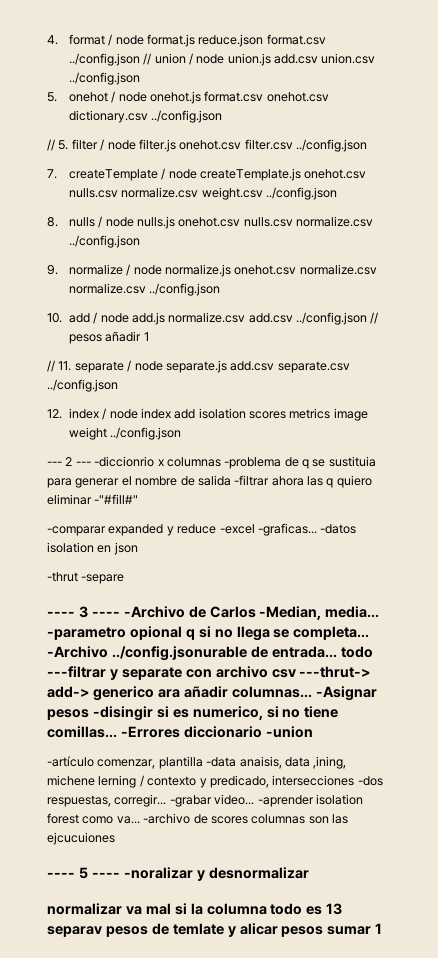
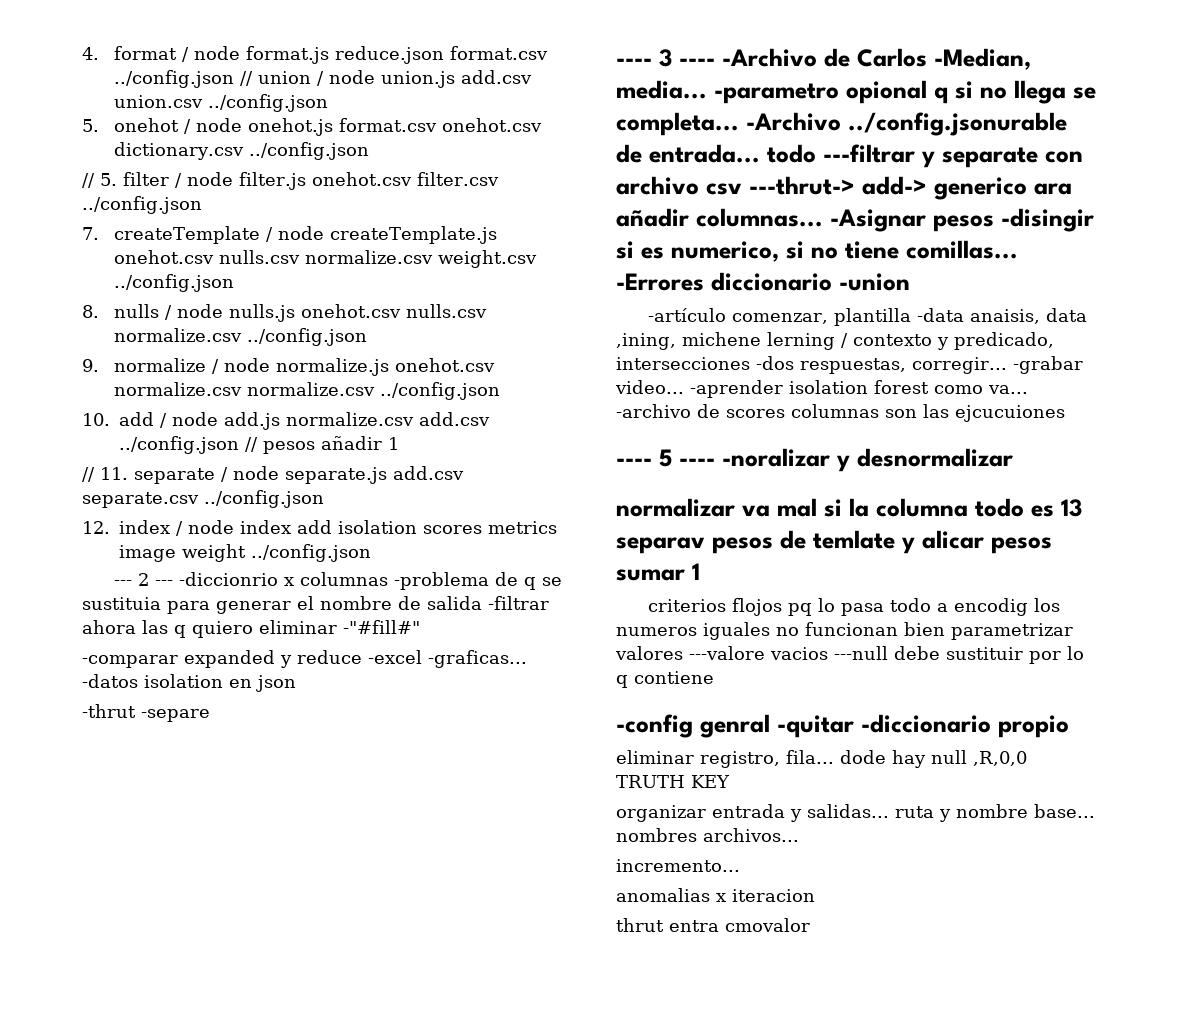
+ criterios flojos pq lo pasa todo a encodig los numeros iguales no funcionan bien parametrizar valores ---valore vacios ---null debe sustituir por lo q contiene
+ -config genral -quitar -diccionario propio
+ eliminar registro, fila... dode hay null ,R,0,0 TRUTH KEY
+ organizar entrada y salidas... ruta y nombre base... nombres archivos...
+ incremento...
+ anomalias x iteracion
+ thrut entra cmovalor

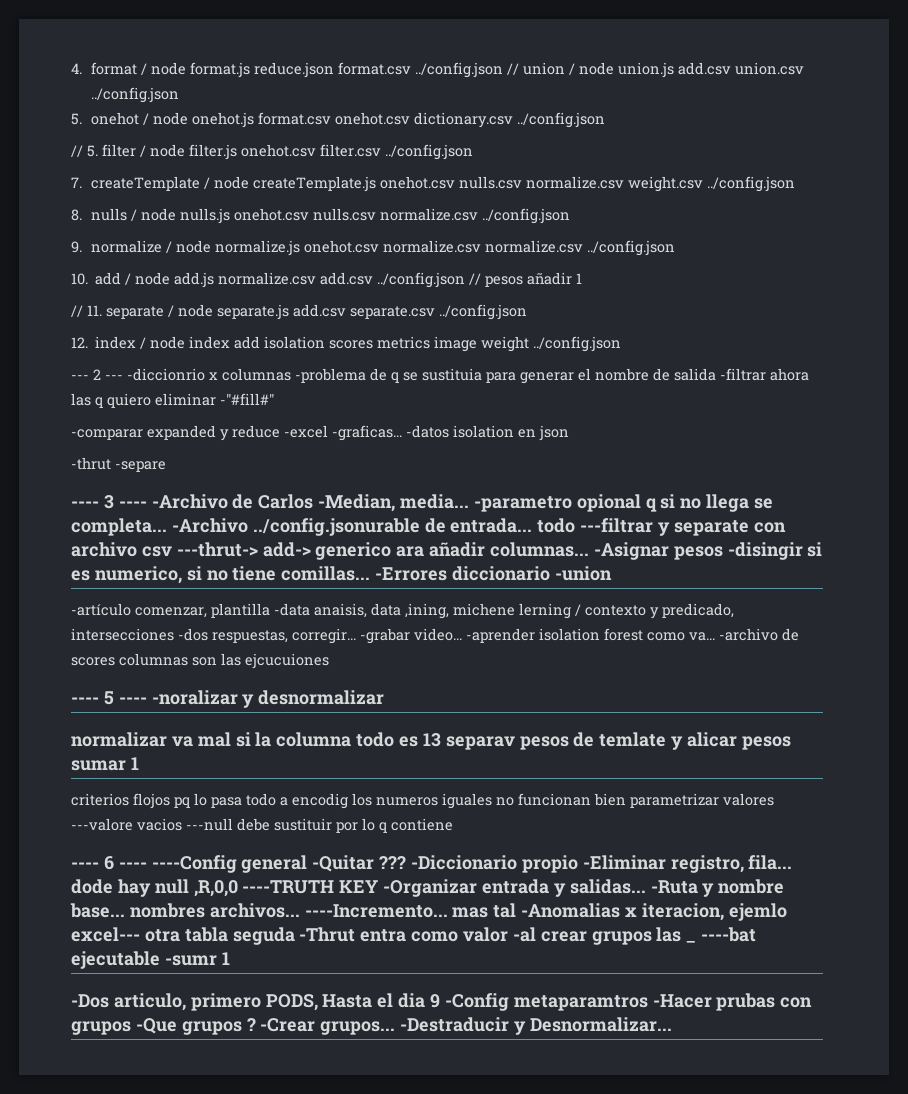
- -config genral -quitar -diccionario propio
- eliminar registro, fila... dode hay null ,R,0,0 TRUTH KEY
- organizar entrada y salidas... ruta y nombre base... nombres archivos...
- incremento...
- anomalias x iteracion
- thrut entra cmovalor
+ ---- 6 ---- ----Config general -Quitar ??? -Diccionario propio -Eliminar registro, fila... dode hay null ,R,0,0 ----TRUTH KEY -Organizar entrada y salidas... -Ruta y nombre base... nombres archivos... ----Incremento... mas tal -Anomalias x iteracion, ejemlo excel--- otra tabla seguda -Thrut entra como valor -al crear grupos las _ ----bat ejecutable -sumr 1
+ -Dos articulo, primero PODS, Hasta el dia 9 -Config metaparamtros -Hacer prubas con grupos -Que grupos ? -Crear grupos... -Destraducir y Desnormalizar...

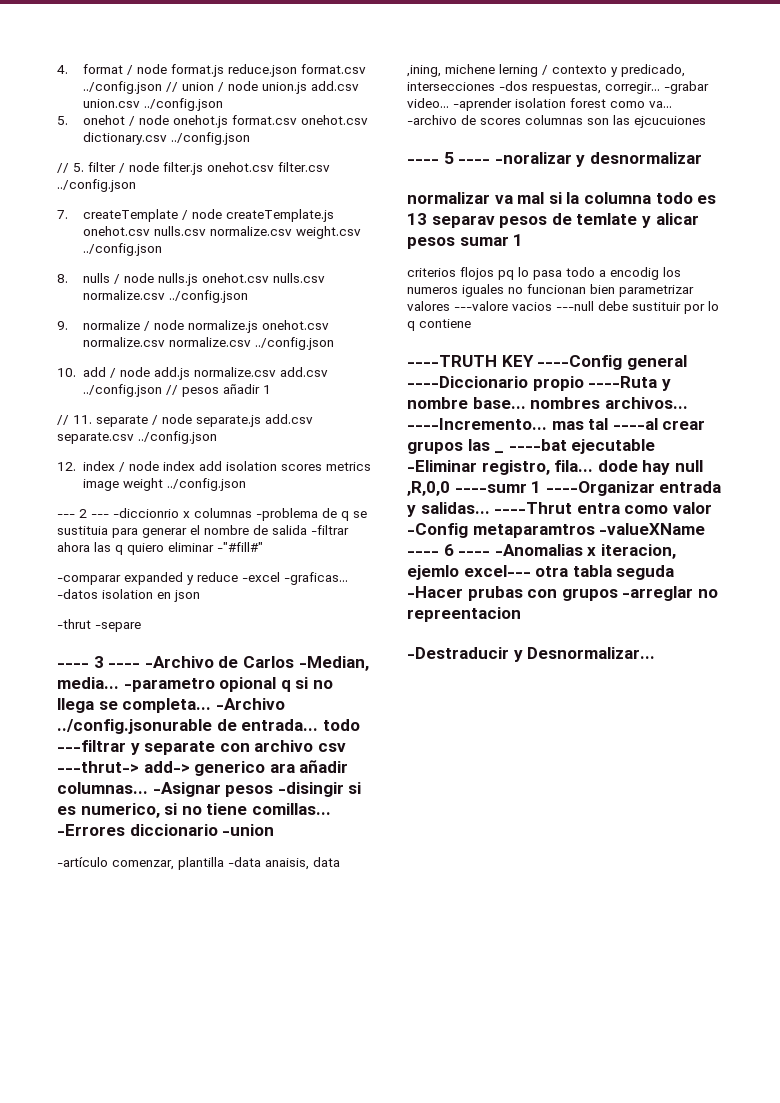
- ---- 6 ---- ----Config general -Quitar ??? -Diccionario propio -Eliminar registro, fila... dode hay null ,R,0,0 ----TRUTH KEY -Organizar entrada y salidas... -Ruta y nombre base... nombres archivos...
+ ----TRUTH KEY ----Config general ----Diccionario propio ----Ruta y nombre base... nombres archivos...
- ----Incremento... mas tal -Anomalias x iteracion, ejemlo excel--- otra tabla seguda -Thrut entra como valor -al crear grupos las _ ----bat ejecutable -sumr 1
- -Dos articulo, primero PODS, Hasta el dia 9 -Config metaparamtros -Hacer prubas con grupos -Que grupos ? -Crear grupos... -Destraducir y Desnormalizar...
+ ----Incremento... mas tal ----al crear grupos las _ ----bat ejecutable -Eliminar registro, fila... dode hay null ,R,0,0 ----sumr 1 ----Organizar entrada y salidas... ----Thrut entra como valor -Config metaparamtros -valueXName ---- 6 ---- -Anomalias x iteracion, ejemlo excel--- otra tabla seguda -Hacer prubas con grupos -arreglar no repreentacion
+ -Destraducir y Desnormalizar...

